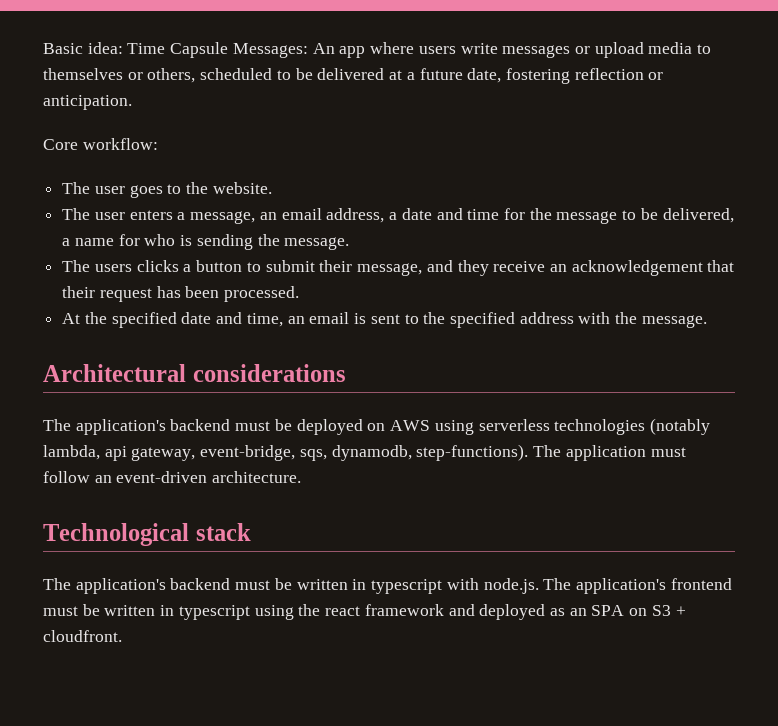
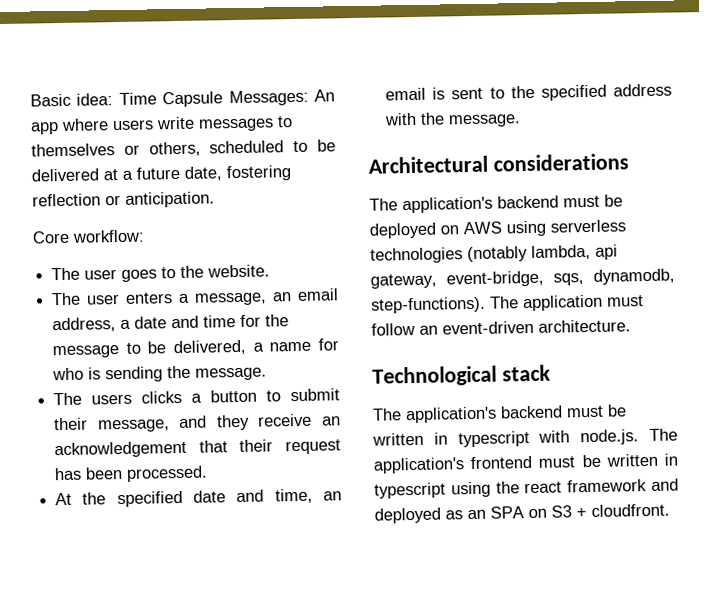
- Basic idea: Time Capsule Messages: An app where users write messages or upload media to themselves or others, scheduled to be delivered at a future date, fostering reflection or anticipation.
+ Basic idea: Time Capsule Messages: An app where users write messages to themselves or others, scheduled to be delivered at a future date, fostering reflection or anticipation.

